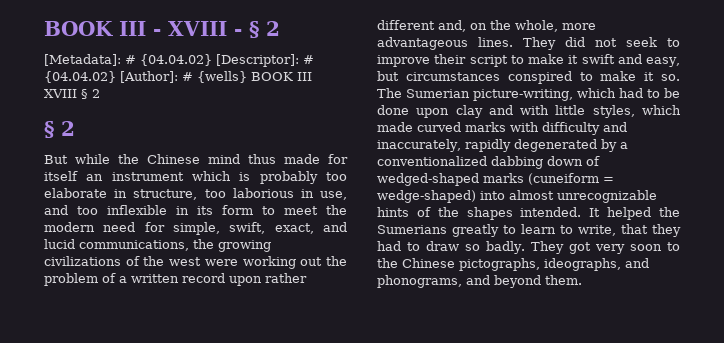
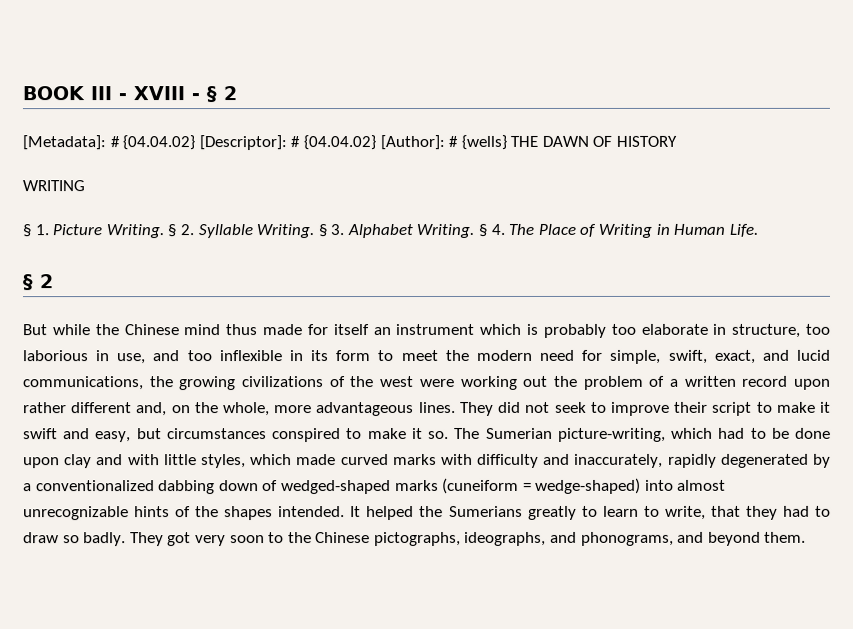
- [Metadata]: # {04.04.02} [Descriptor]: # {04.04.02} [Author]: # {wells} BOOK III XVIII § 2
+ [Metadata]: # {04.04.02} [Descriptor]: # {04.04.02} [Author]: # {wells} THE DAWN OF HISTORY
+ WRITING
+ § 1. Picture Writing. § 2. Syllable Writing. § 3. Alphabet Writing. § 4. The Place of Writing in Human Life.

